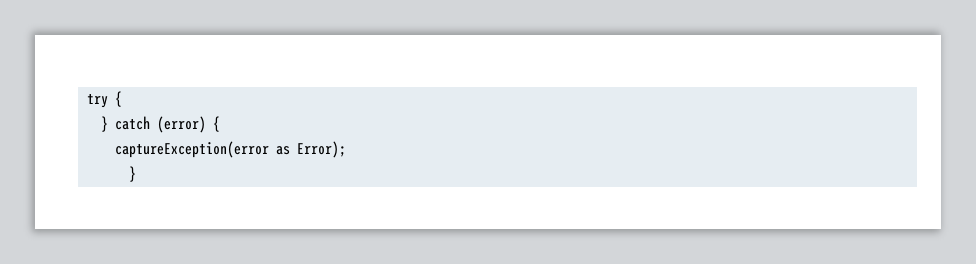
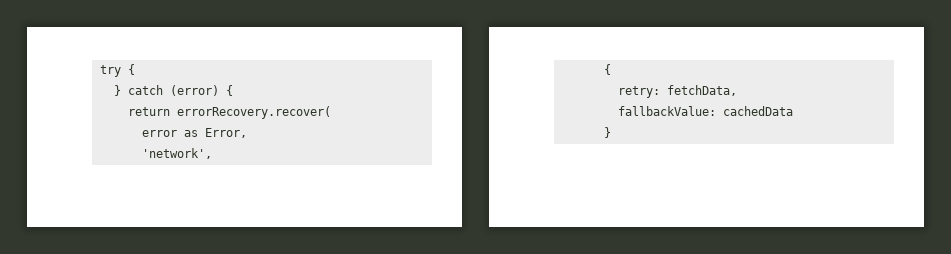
- captureException(error as Error);
+ return errorRecovery.recover(
+ error as Error,
+ 'network',
+ {
+ retry: fetchData,
+ fallbackValue: cachedData

